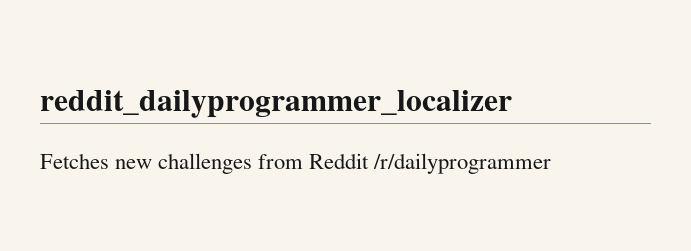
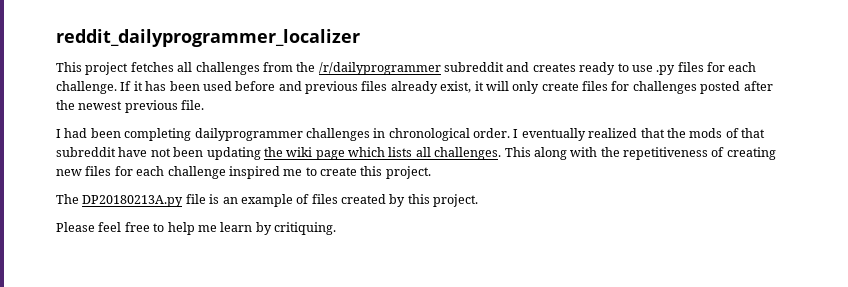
- Fetches new challenges from Reddit /r/dailyprogrammer
+ This project fetches all challenges from the /r/dailyprogrammer subreddit and creates ready to use .py files for each challenge. If it has been used before and previous files already exist, it will only create files for challenges posted after the newest previous file.
+ I had been completing dailyprogrammer challenges in chronological order. I eventually realized that the mods of that subreddit have not been updating the wiki page which lists all challenges. This along with the repetitiveness of creating new files for each challenge inspired me to create this project.
+ The DP20180213A.py file is an example of files created by this project.
+ Please feel free to help me learn by critiquing.

